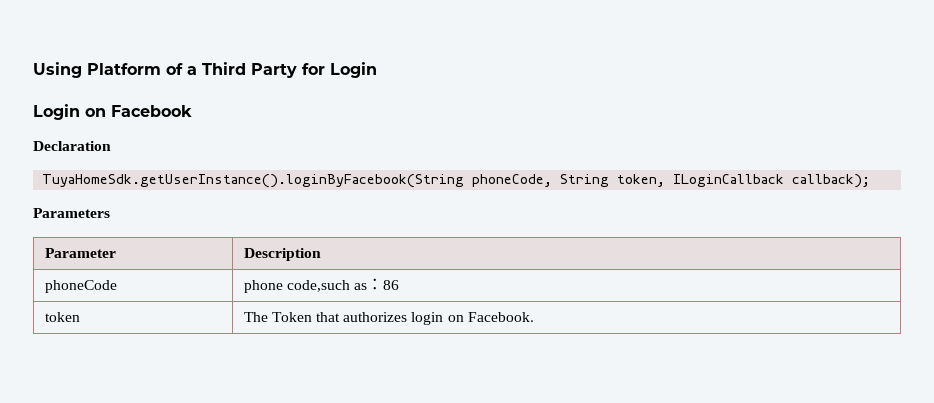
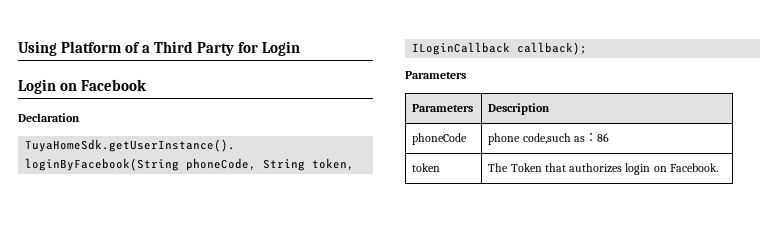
- Parameter | Description
+ Parameters | Description

